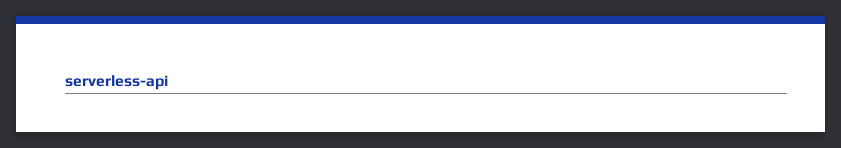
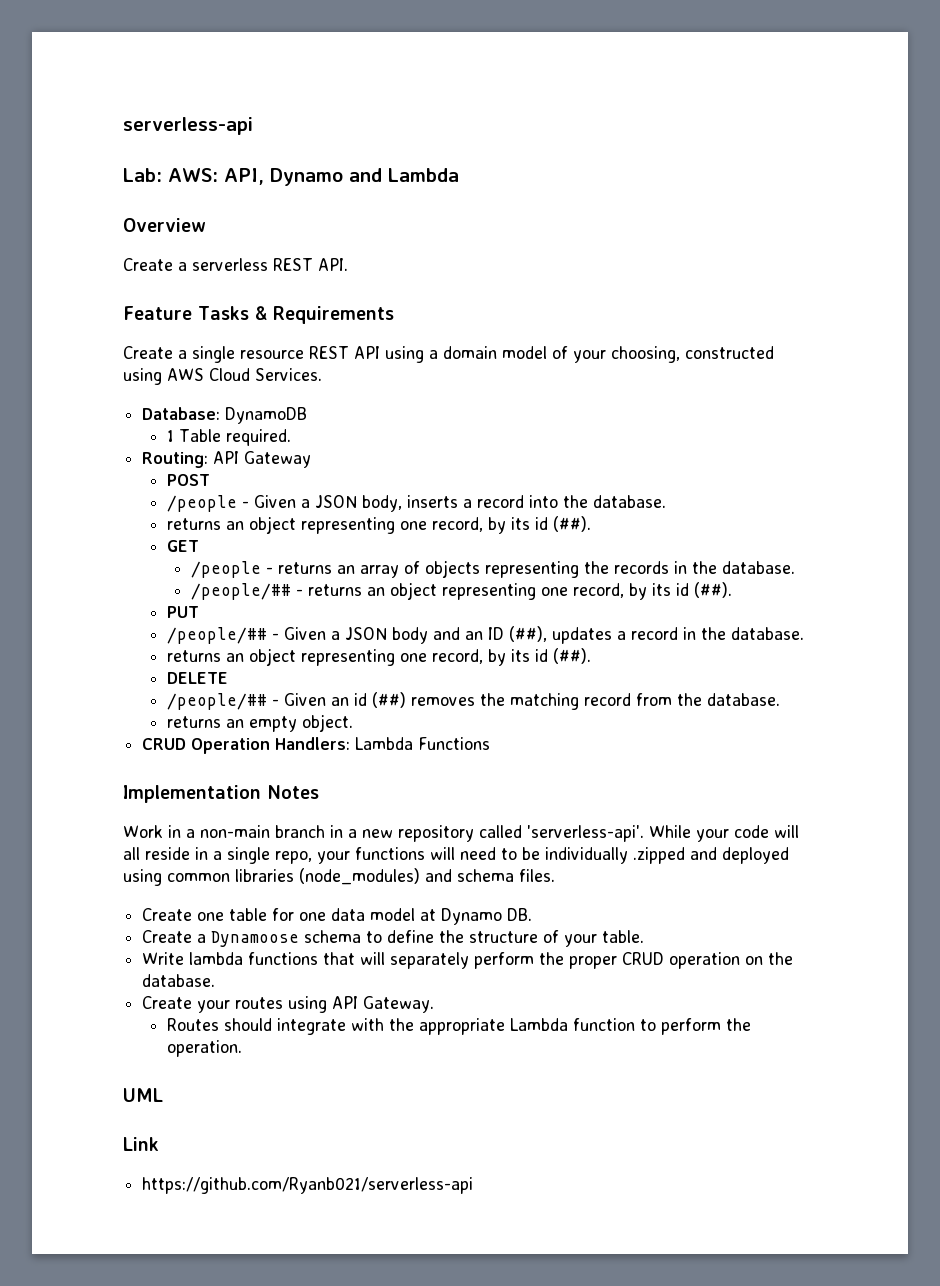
+ Lab: AWS: API, Dynamo and Lambda
+ Overview
+ Create a serverless REST API.
+ Feature Tasks & Requirements
+ Create a single resource REST API using a domain model of your choosing, constructed using AWS Cloud Services.
+ Database: DynamoDB
+ 1 Table required.
+ Routing: API Gateway
+ POST
+ /people - Given a JSON body, inserts a record into the database.
+ returns an object representing one record, by its id (##).
+ GET
+ /people - returns an array of objects representing the records in the database.
+ /people/## - returns an object representing one record, by its id (##).
+ PUT
+ /people/## - Given a JSON body and an ID (##), updates a record in the database.
+ returns an object representing one record, by its id (##).
+ DELETE
+ /people/## - Given an id (##) removes the matching record from the database.
+ returns an empty object.
+ CRUD Operation Handlers: Lambda Functions
+ Implementation Notes
+ Work in a non-main branch in a new repository called 'serverless-api'. While your code will all reside in a single repo, your functions will need to be individually .zipped and deployed using common libraries (node_modules) and schema files.
+ Create one table for one data model at Dynamo DB.
+ Create a Dynamoose schema to define the structure of your table.
+ Write lambda functions that will separately perform the proper CRUD operation on the database.
+ Create your routes using API Gateway.
+ Routes should integrate with the appropriate Lambda function to perform the operation.
+ UML
+ Link
+ https://github.com/Ryanb021/serverless-api

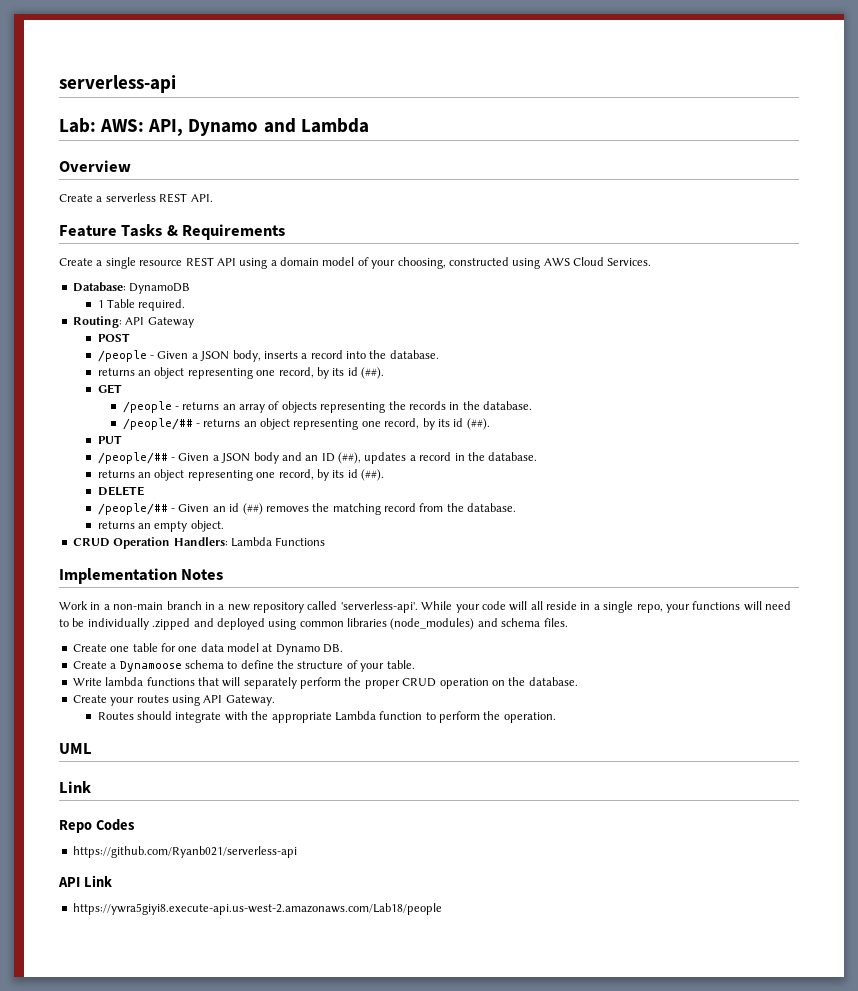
+ Repo Codes
+ API Link
+ https://ywra5giyi8.execute-api.us-west-2.amazonaws.com/Lab18/people

